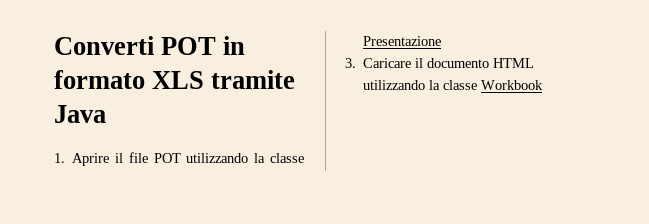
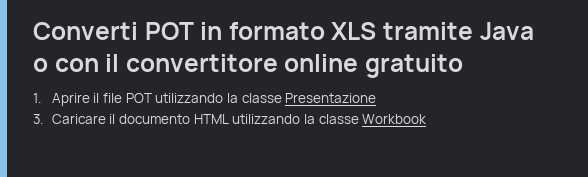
- Converti POT in formato XLS tramite Java
+ Converti POT in formato XLS tramite Java o con il convertitore online gratuito

